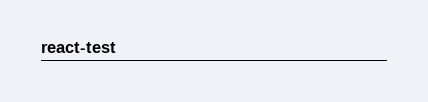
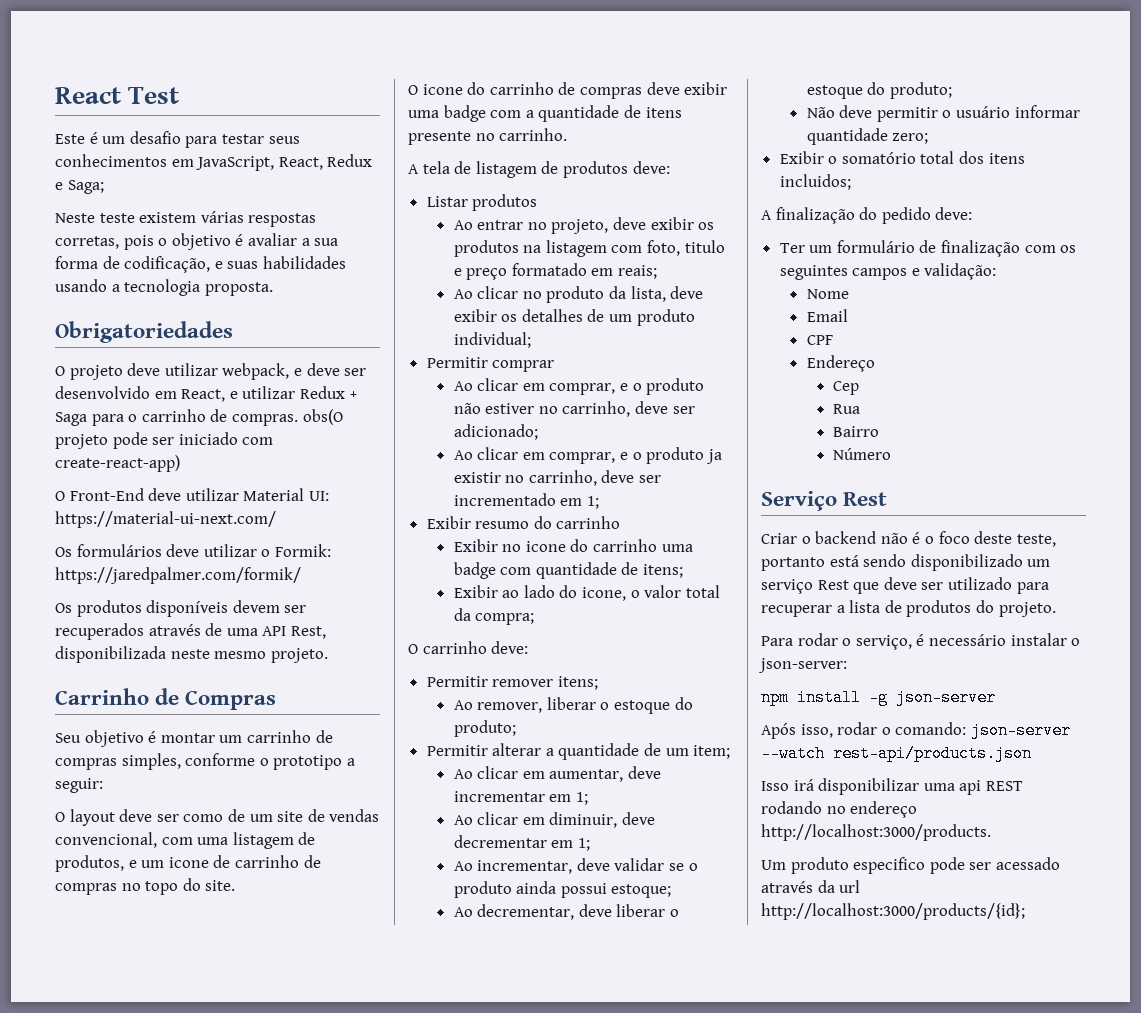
- react-test
+ React Test
+ Este é um desafio para testar seus conhecimentos em JavaScript, React, Redux e Saga;
+ Neste teste existem várias respostas corretas, pois o objetivo é avaliar a sua forma de codificação, e suas habilidades usando a tecnologia proposta.
+ Obrigatoriedades
+ O projeto deve utilizar webpack, e deve ser desenvolvido em React, e utilizar Redux + Saga para o carrinho de compras. obs(O projeto pode ser iniciado com create-react-app)
+ O Front-End deve utilizar Material UI: https://material-ui-next.com/
+ Os formulários deve utilizar o Formik: https://jaredpalmer.com/formik/
+ Os produtos disponíveis devem ser recuperados através de uma API Rest, disponibilizada neste mesmo projeto.
+ Carrinho de Compras
+ Seu objetivo é montar um carrinho de compras simples, conforme o prototipo a seguir:
+ O layout deve ser como de um site de vendas convencional, com uma listagem de produtos, e um icone de carrinho de compras no topo do site.
+ O icone do carrinho de compras deve exibir uma badge com a quantidade de itens presente no carrinho.
+ A tela de listagem de produtos deve:
+ Listar produtos
+ Ao entrar no projeto, deve exibir os produtos na listagem com foto, titulo e preço formatado em reais;
+ Ao clicar no produto da lista, deve exibir os detalhes de um produto individual;
+ Permitir comprar
+ Ao clicar em comprar, e o produto não estiver no carrinho, deve ser adicionado;
+ Ao clicar em comprar, e o produto ja existir no carrinho, deve ser incrementado em 1;
+ Exibir resumo do carrinho
+ Exibir no icone do carrinho uma badge com quantidade de itens;
+ Exibir ao lado do icone, o valor total da compra;
+ O carrinho deve:
+ Permitir remover itens;
+ Ao remover, liberar o estoque do produto;
+ Permitir alterar a quantidade de um item;
+ Ao clicar em aumentar, deve incrementar em 1;
+ Ao clicar em diminuir, deve decrementar em 1;
+ Ao incrementar, deve validar se o produto ainda possui estoque;
+ Ao decrementar, deve liberar o estoque do produto;
+ Não deve permitir o usuário informar quantidade zero;
+ Exibir o somatório total dos itens incluidos;
+ A finalização do pedido deve:
+ Ter um formulário de finalização com os seguintes campos e validação:
+ Nome
+ Email
+ CPF
+ Endereço
+ Cep
+ Rua
+ Bairro
+ Número
+ Serviço Rest
+ Criar o backend não é o foco deste teste, portanto está sendo disponibilizado um serviço Rest que deve ser utilizado para recuperar a lista de produtos do projeto.
+ Para rodar o serviço, é necessário instalar o json-server:
+ npm install -g json-server
+ Após isso, rodar o comando: json-server --watch rest-api/products.json
+ Isso irá disponibilizar uma api REST rodando no endereço http://localhost:3000/products.
+ Um produto especifico pode ser acessado através da url http://localhost:3000/products/{id};

